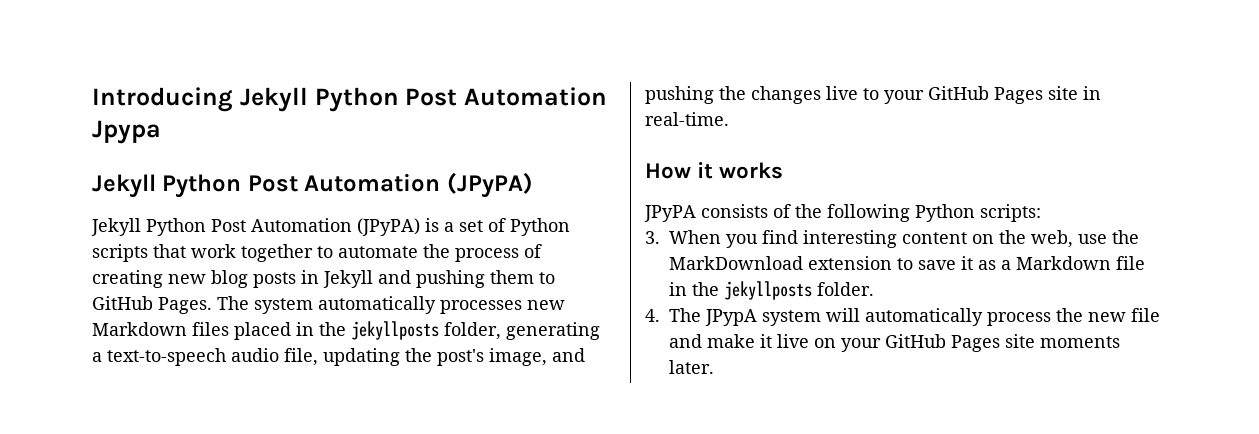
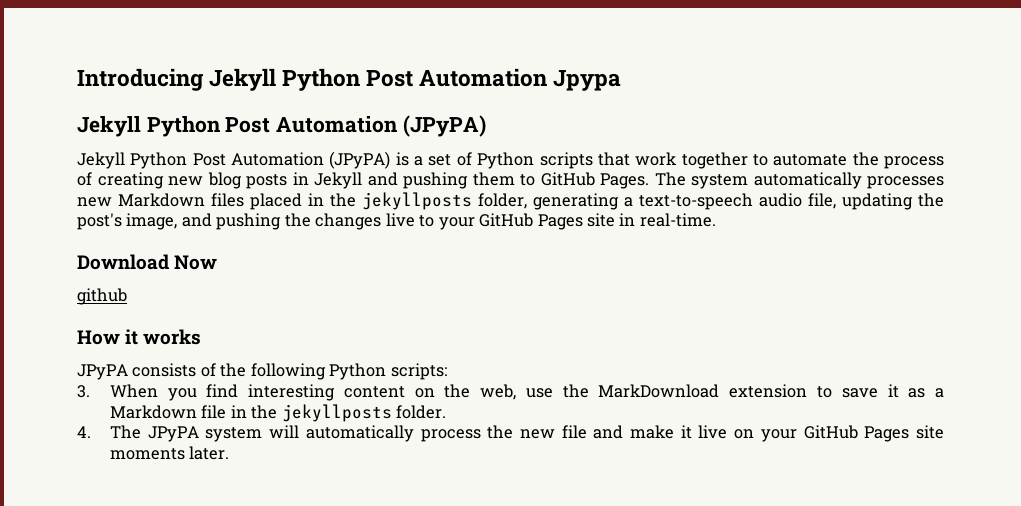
+ Download Now
+ github
- 4. The JPypA system will automatically process the new file and make it live on your GitHub Pages site moments later.
+ 4. The JPyPA system will automatically process the new file and make it live on your GitHub Pages site moments later.

